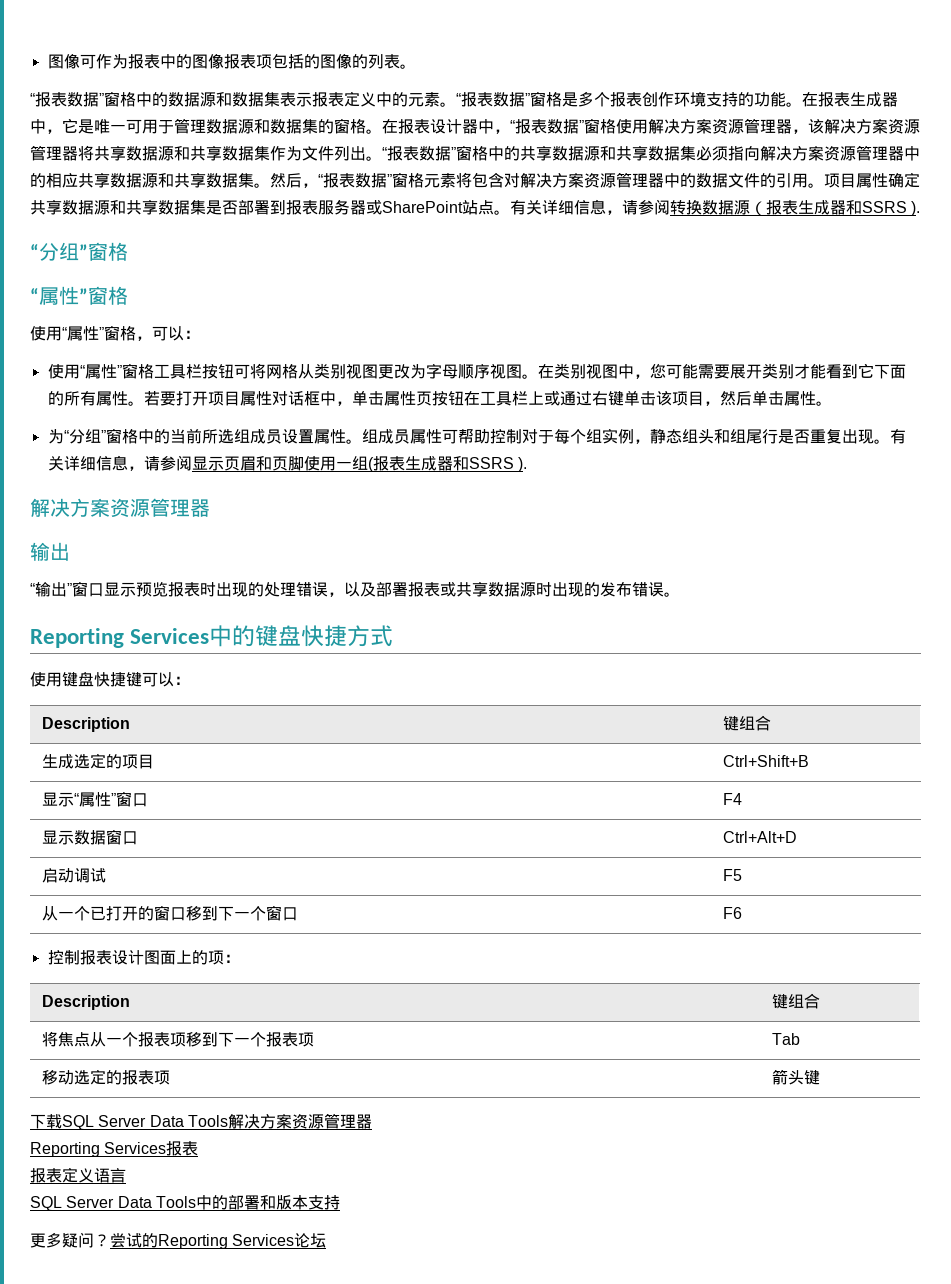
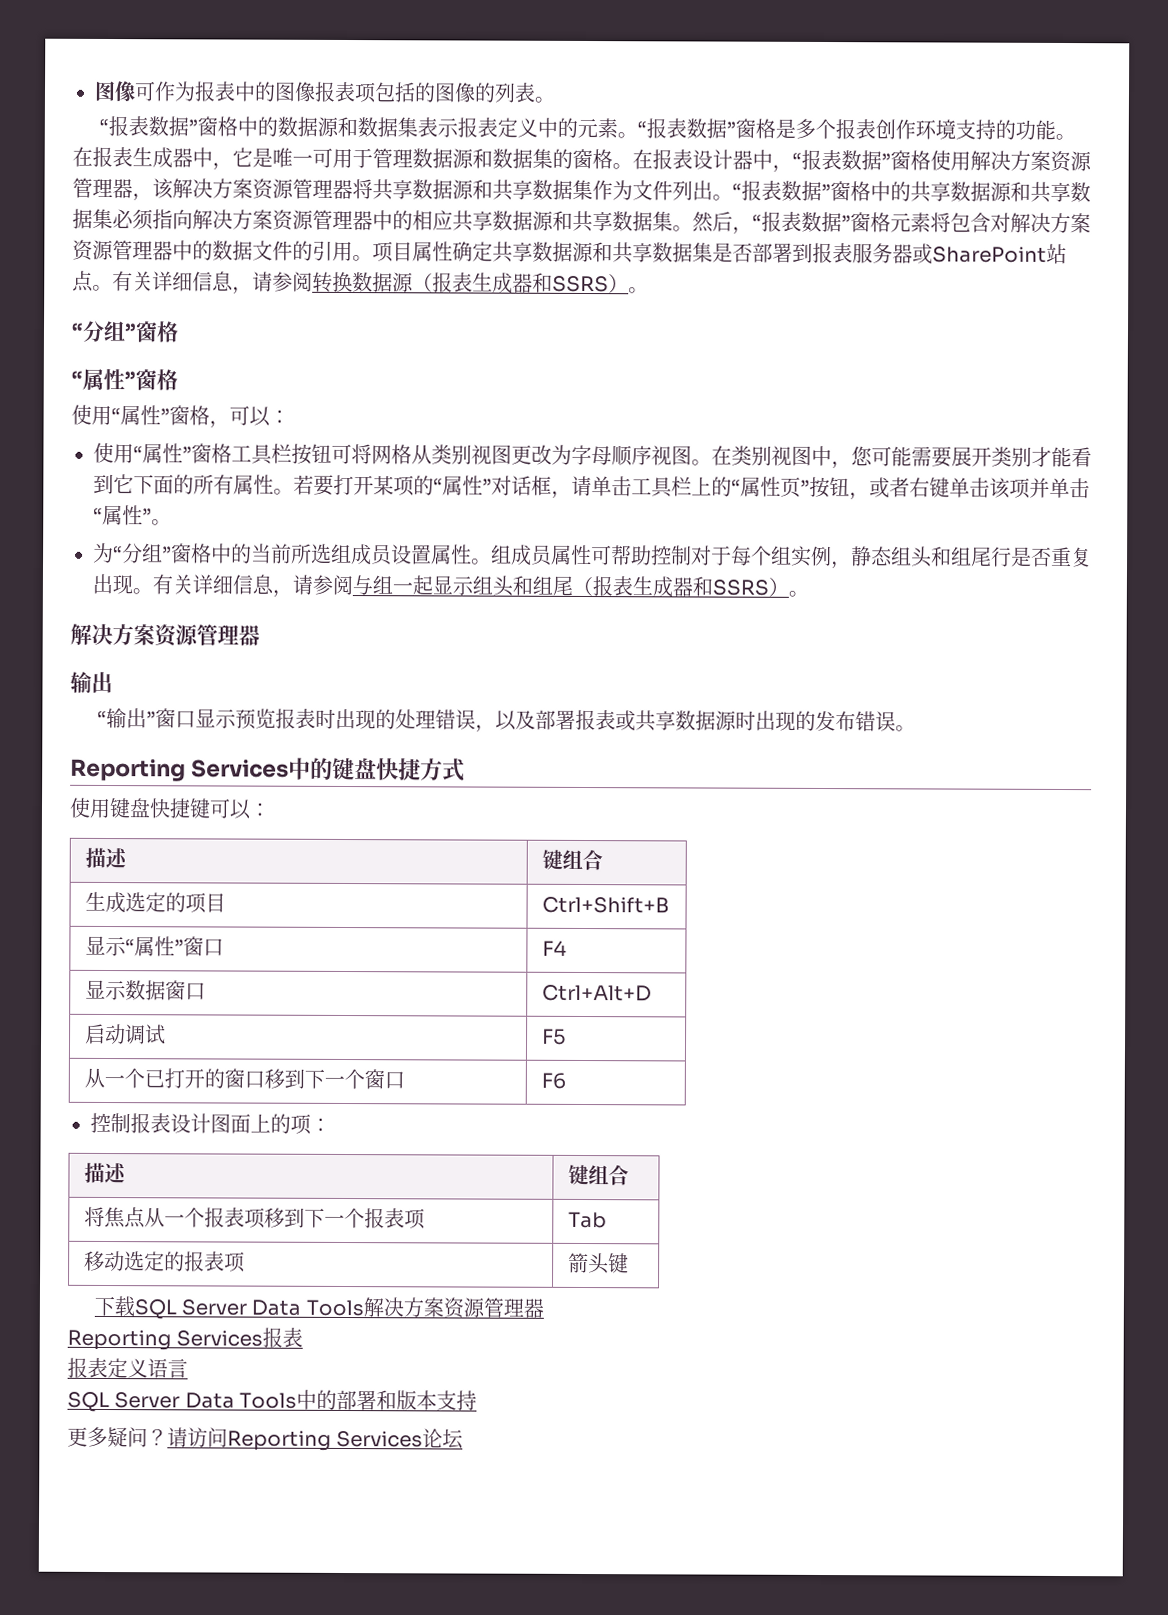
- 有关详细信息，请参阅转换数据源（报表生成器和SSRS ).
+ 有关详细信息，请参阅转换数据源（报表生成器和SSRS）。
- 若要打开项目属性对话框中，单击属性页按钮在工具栏上或通过右键单击该项目，然后单击属性。
+ 若要打开某项的“属性”对话框，请单击工具栏上的“属性页”按钮，或者右键单击该项并单击“属性”。
- 有关详细信息，请参阅显示页眉和页脚使用一组(报表生成器和SSRS ).
+ 有关详细信息，请参阅与组一起显示组头和组尾（报表生成器和SSRS）。
  使用键盘快捷键可以：
- Description | 键组合
+ 描述 | 键组合
  控制报表设计图面上的项：
- Description | 键组合
+ 描述 | 键组合
- 尝试的Reporting Services论坛
+ 请访问Reporting Services论坛

